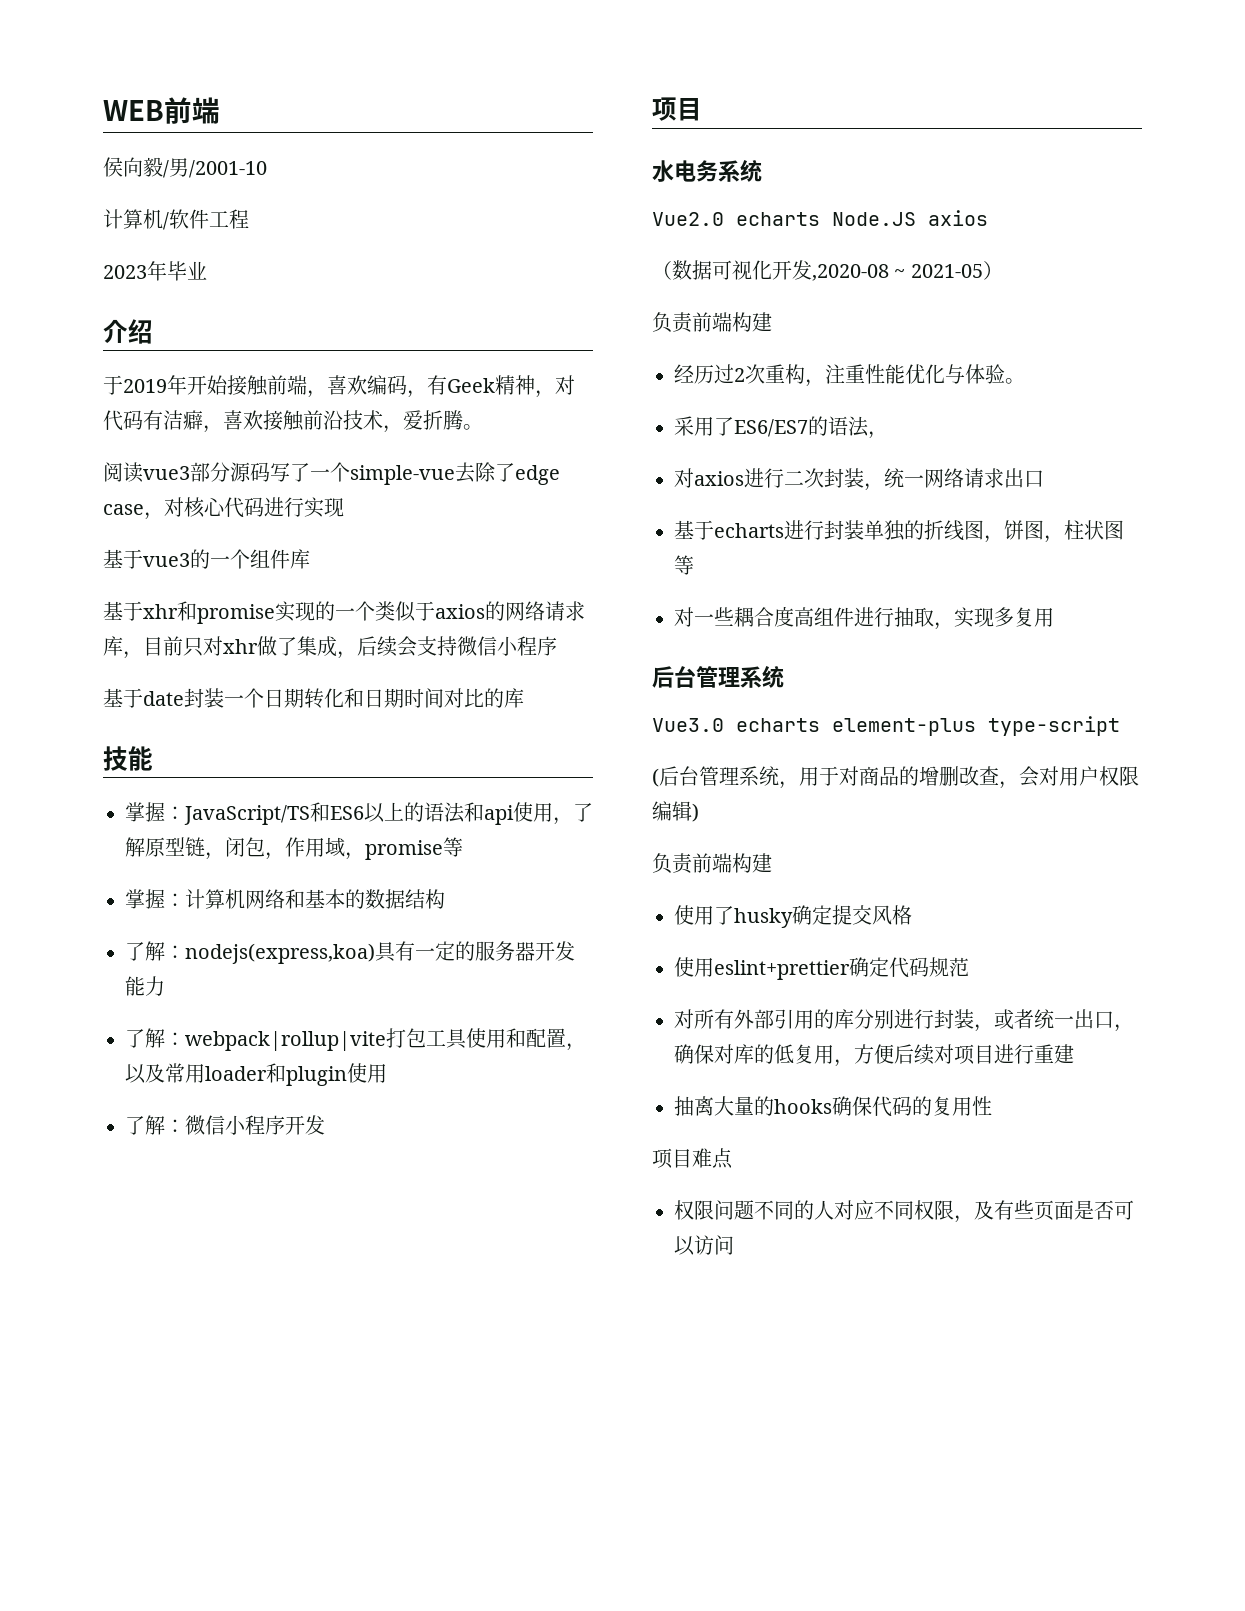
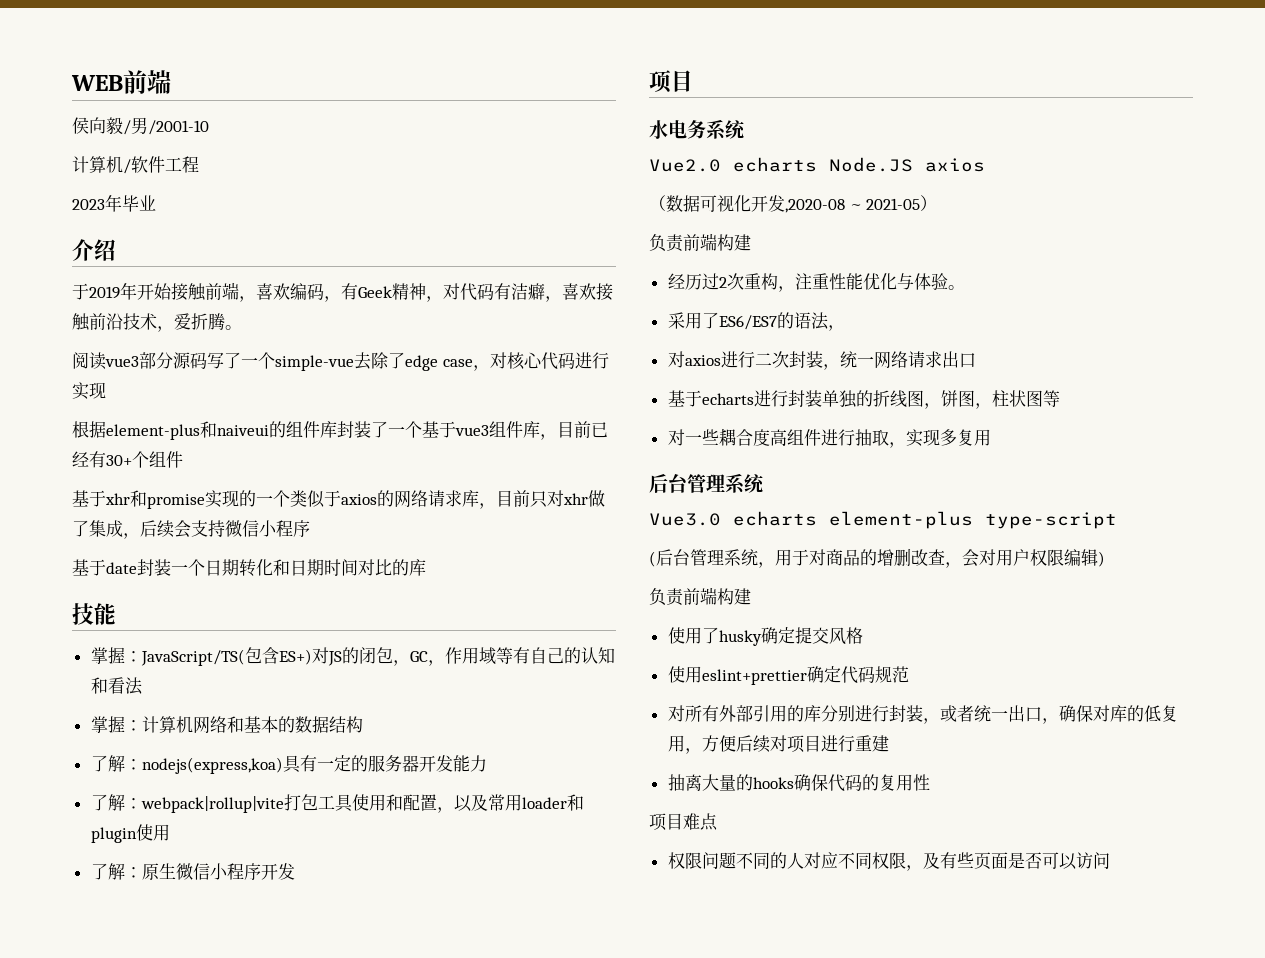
- 基于vue3的一个组件库
+ 根据element-plus和naiveui的组件库封装了一个基于vue3组件库，目前已经有30+个组件
- 掌握：JavaScript/TS和ES6以上的语法和api使用，了解原型链，闭包，作用域，promise等
+ 掌握：JavaScript/TS(包含ES+)对JS的闭包，GC，作用域等有自己的认知和看法
- 了解：微信小程序开发
+ 了解：原生微信小程序开发

